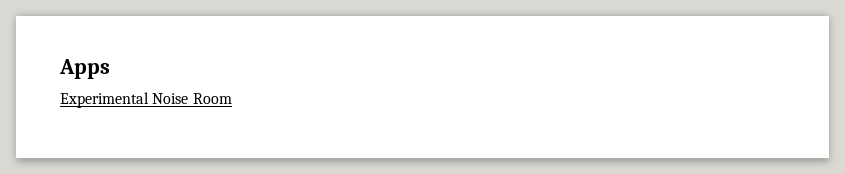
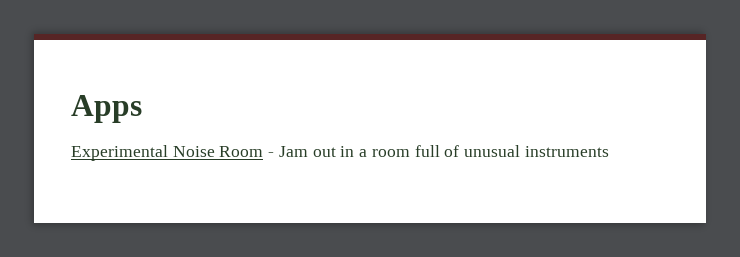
- Experimental Noise Room
+ Experimental Noise Room - Jam out in a room full of unusual instruments

